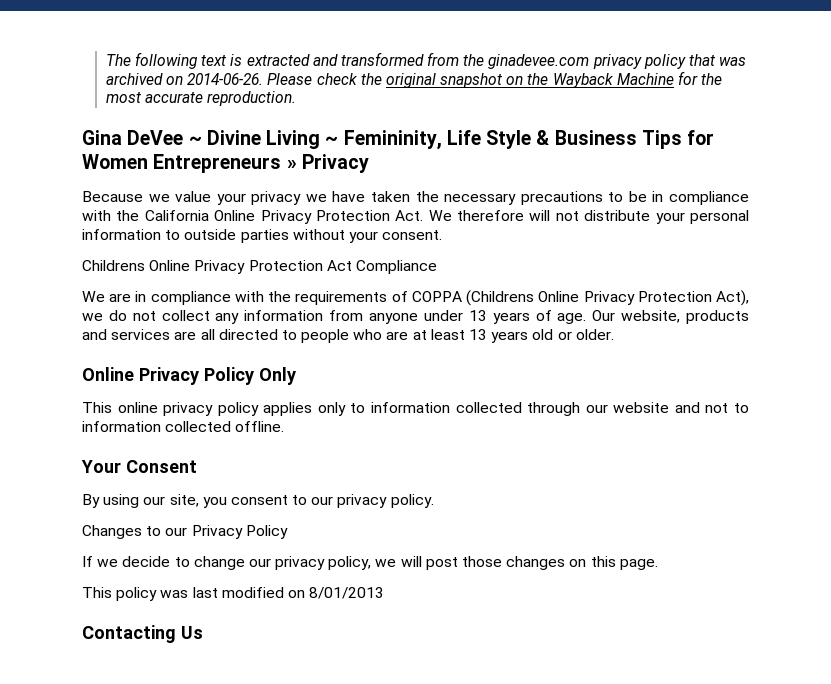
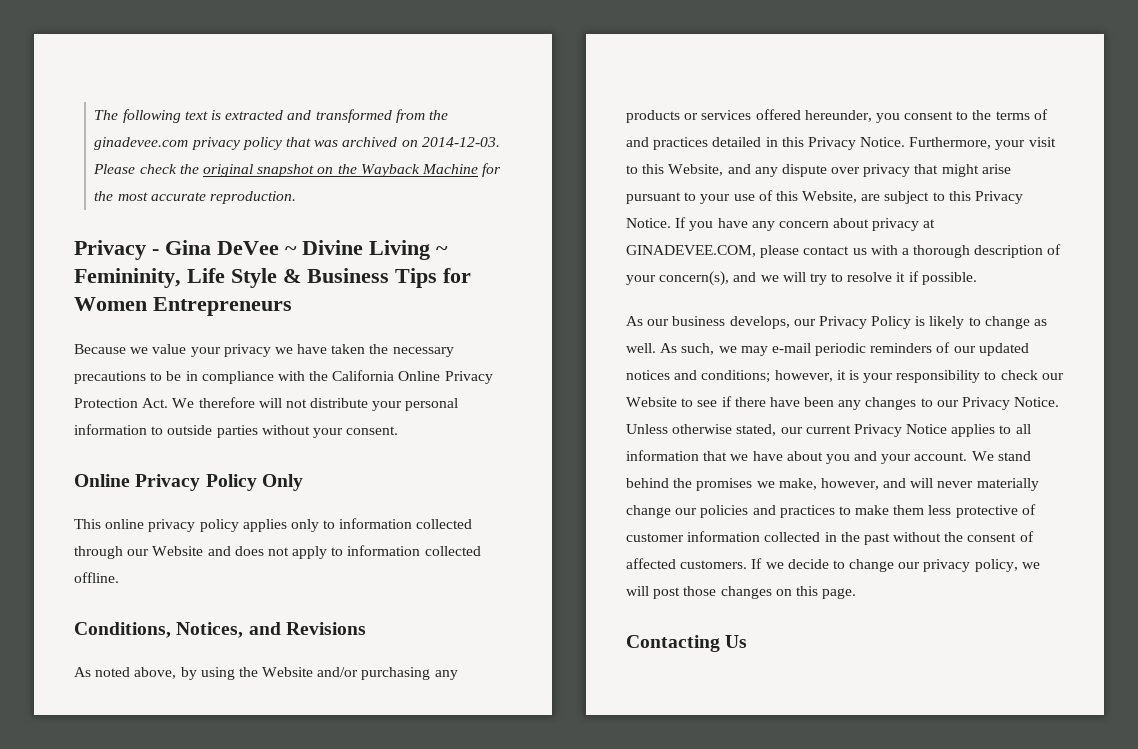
- The following text is extracted and transformed from the ginadevee.com privacy policy that was archived on 2014-06-26.
+ The following text is extracted and transformed from the ginadevee.com privacy policy that was archived on 2014-12-03.
- Gina DeVee ~ Divine Living ~ Femininity, Life Style & Business Tips for Women Entrepreneurs » Privacy
+ Privacy - Gina DeVee ~ Divine Living ~ Femininity, Life Style & Business Tips for Women Entrepreneurs
- Childrens Online Privacy Protection Act Compliance
- We are in compliance with the requirements of COPPA (Childrens Online Privacy Protection Act), we do not collect any information from anyone under 13 years of age. Our website, products and services are all directed to people who are at least 13 years old or older.
- This online privacy policy applies only to information collected through our website and not to information collected offline.
+ This online privacy policy applies only to information collected through our Website and does not apply to information collected offline.
- Your Consent
- By using our site, you consent to our privacy policy.
- Changes to our Privacy Policy
- If we decide to change our privacy policy, we will post those changes on this page.
+ Conditions, Notices, and Revisions
+ As noted above, by using the Website and/or purchasing any products or services offered hereunder, you consent to the terms of and practices detailed in this Privacy Notice. Furthermore, your visit to this Website, and any dispute over privacy that might arise pursuant to your use of this Website, are subject to this Privacy Notice. If you have any concern about privacy at GINADEVEE.COM, please contact us with a thorough description of your concern(s), and we will try to resolve it if possible.
+ As our business develops, our Privacy Policy is likely to change as well. As such, we may e-mail periodic reminders of our updated notices and conditions; however, it is your responsibility to check our Website to see if there have been any changes to our Privacy Notice. Unless otherwise stated, our current Privacy Notice applies to all information that we have about you and your account. We stand behind the promises we make, however, and will never materially change our policies and practices to make them less protective of customer information collected in the past without the consent of affected customers. If we decide to change our privacy policy, we will post those changes on this page.
- This policy was last modified on 8/01/2013

